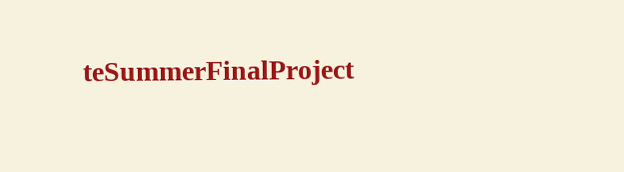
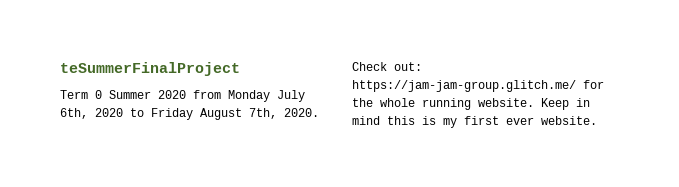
+ Term 0 Summer 2020 from Monday July 6th, 2020 to Friday August 7th, 2020. Check out: https://jam-jam-group.glitch.me/ for the whole running website. Keep in mind this is my first ever website.

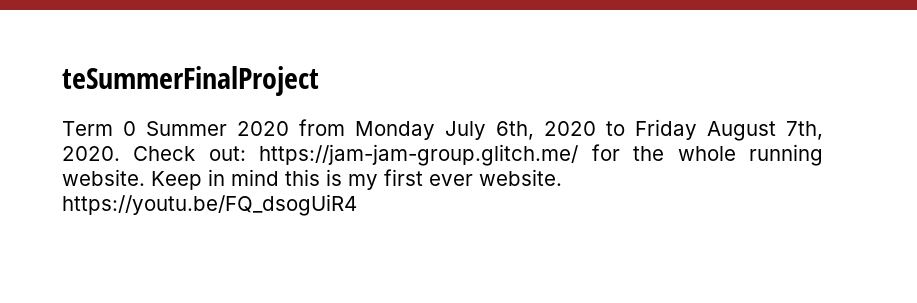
- Keep in mind this is my first ever website.
+ Keep in mind this is my first ever website. https://youtu.be/FQ_dsogUiR4

